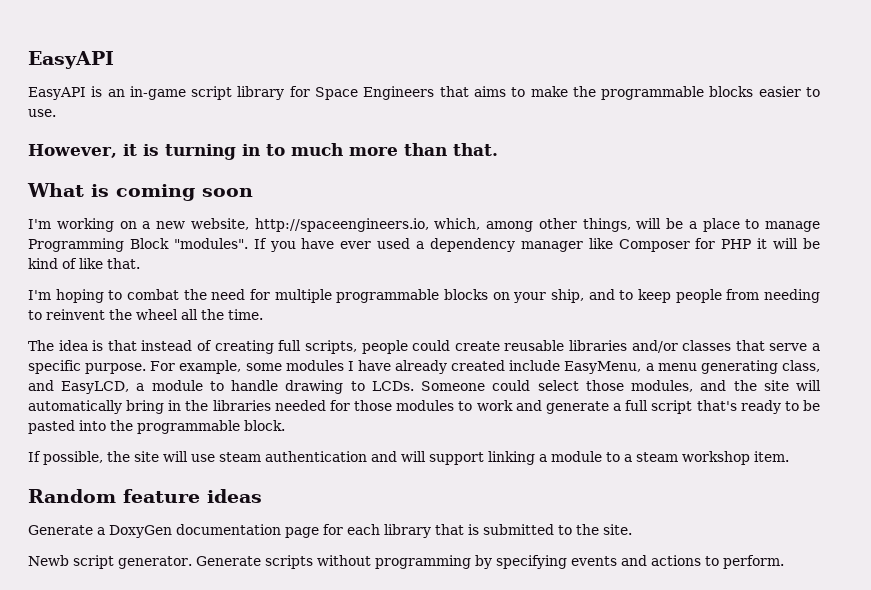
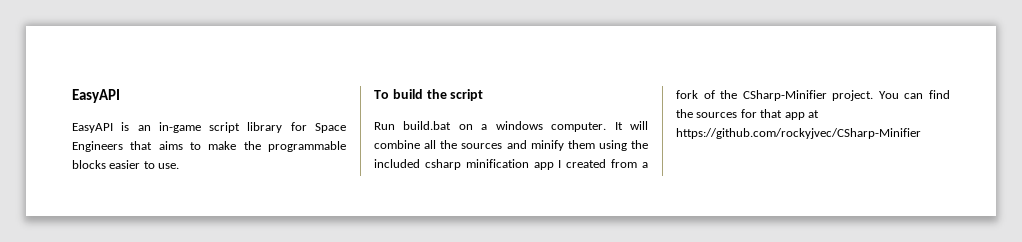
- However, it is turning in to much more than that.
- What is coming soon
- I'm working on a new website, http://spaceengineers.io, which, among other things, will be a place to manage Programming Block "modules". If you have ever used a dependency manager like Composer for PHP it will be kind of like that.
- I'm hoping to combat the need for multiple programmable blocks on your ship, and to keep people from needing to reinvent the wheel all the time.
- The idea is that instead of creating full scripts, people could create reusable libraries and/or classes that serve a specific purpose. For example, some modules I have already created include EasyMenu, a menu generating class, and EasyLCD, a module to handle drawing to LCDs. Someone could select those modules, and the site will automatically bring in the libraries needed for those modules to work and generate a full script that's ready to be pasted into the programmable block.
- If possible, the site will use steam authentication and will support linking a module to a steam workshop item.
- Random feature ideas
- Generate a DoxyGen documentation page for each library that is submitted to the site.
- Newb script generator. Generate scripts without programming by specifying events and actions to perform.
+ To build the script
+ Run build.bat on a windows computer. It will combine all the sources and minify them using the included csharp minification app I created from a fork of the CSharp-Minifier project. You can find the sources for that app at https://github.com/rockyjvec/CSharp-Minifier

